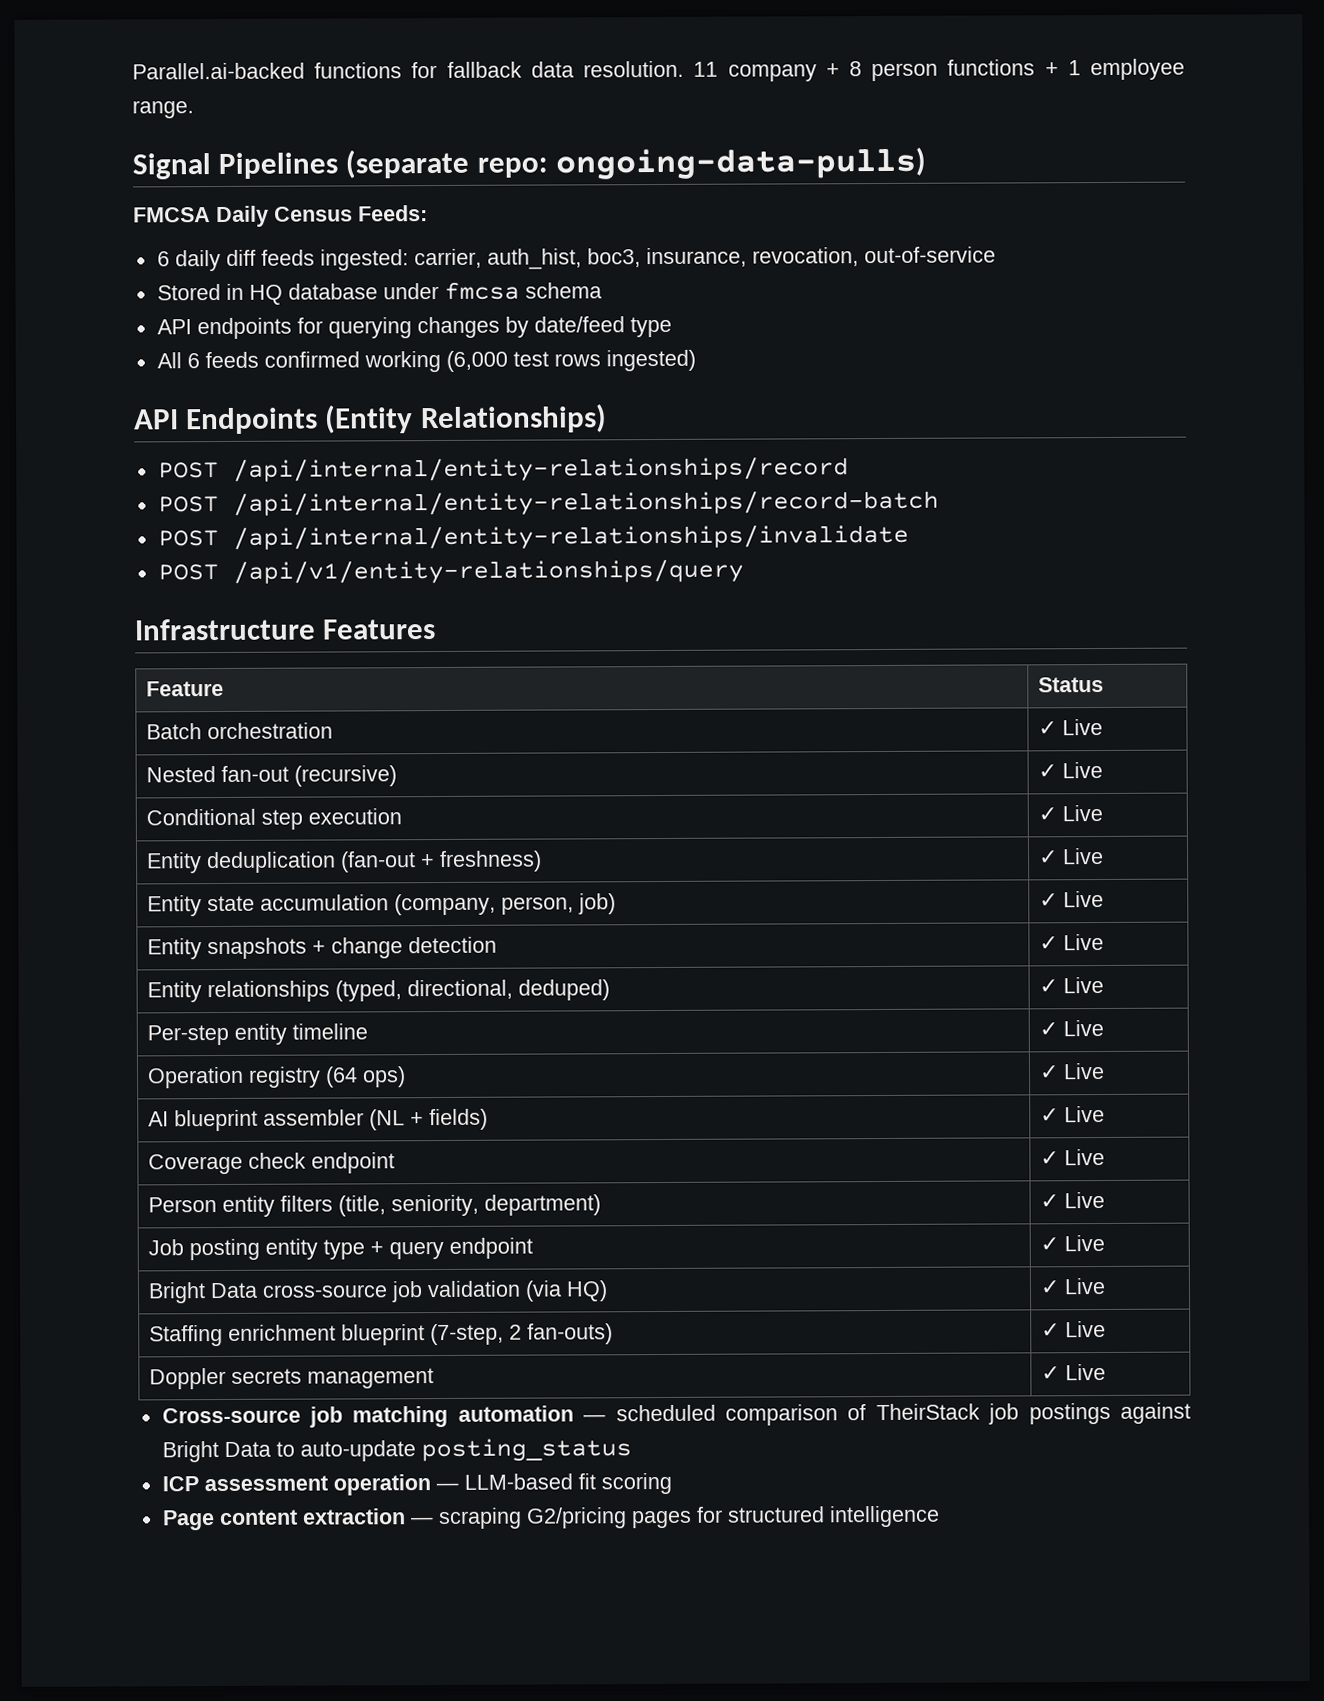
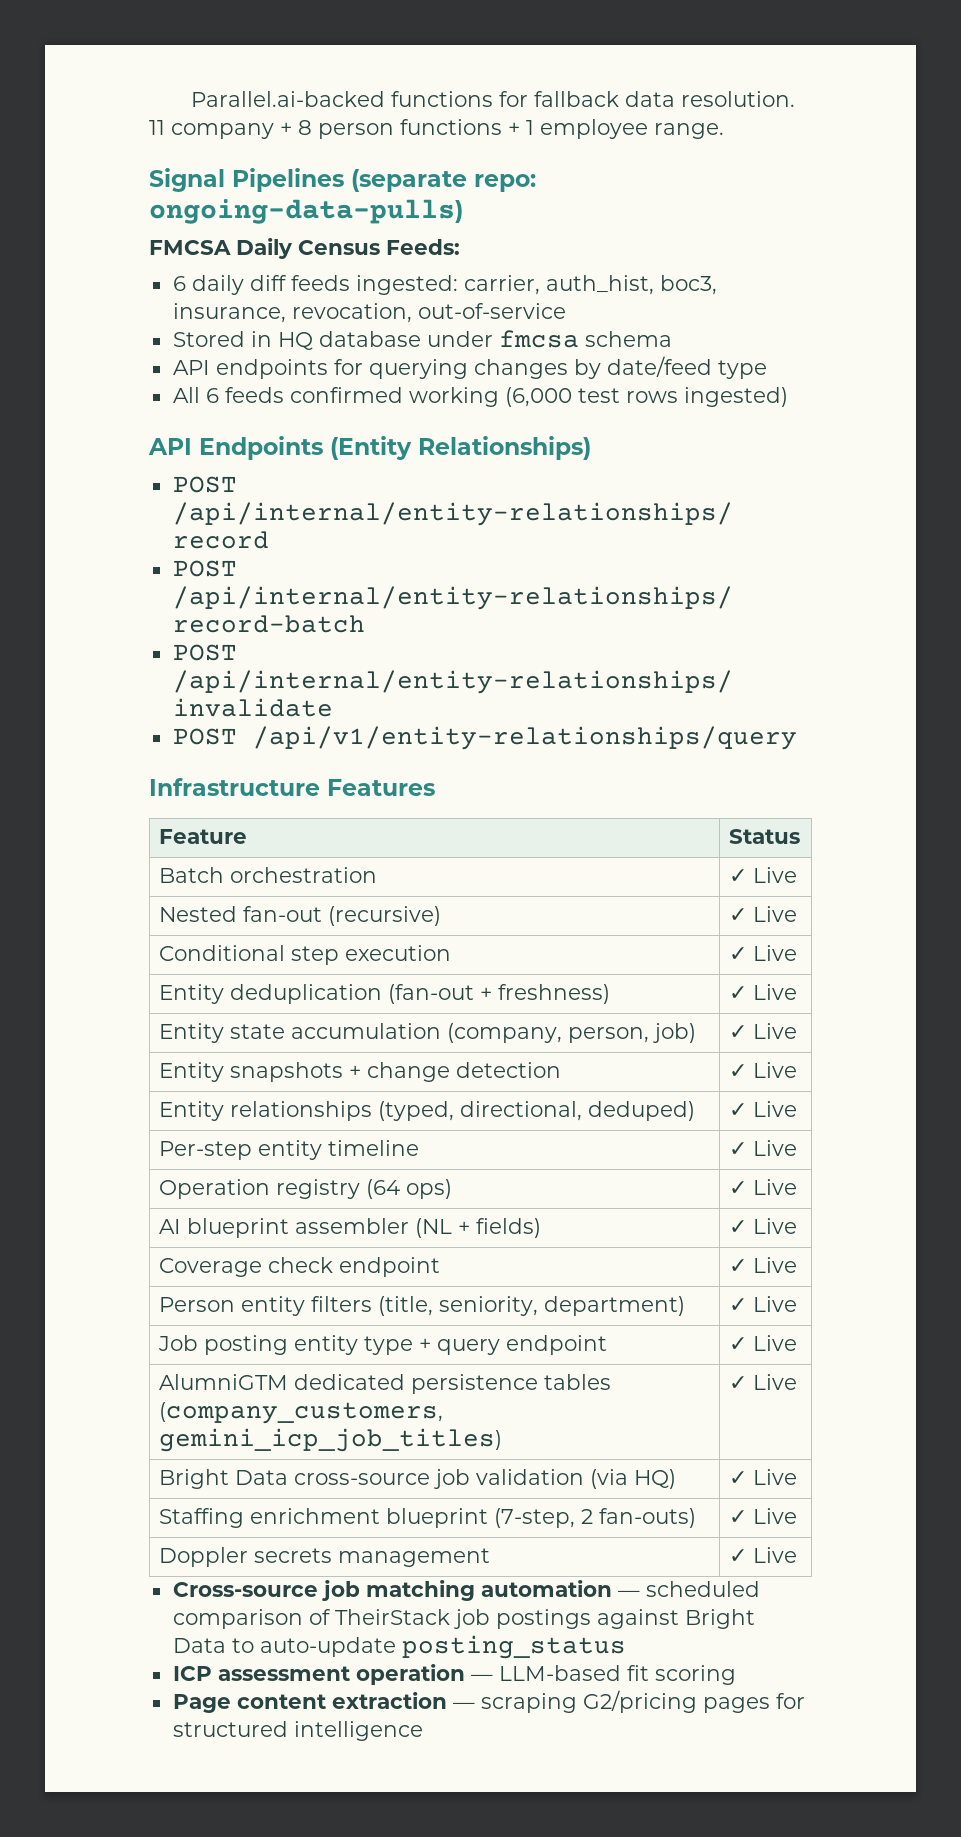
+ AlumniGTM dedicated persistence tables (company_customers, gemini_icp_job_titles) | ✓ Live

